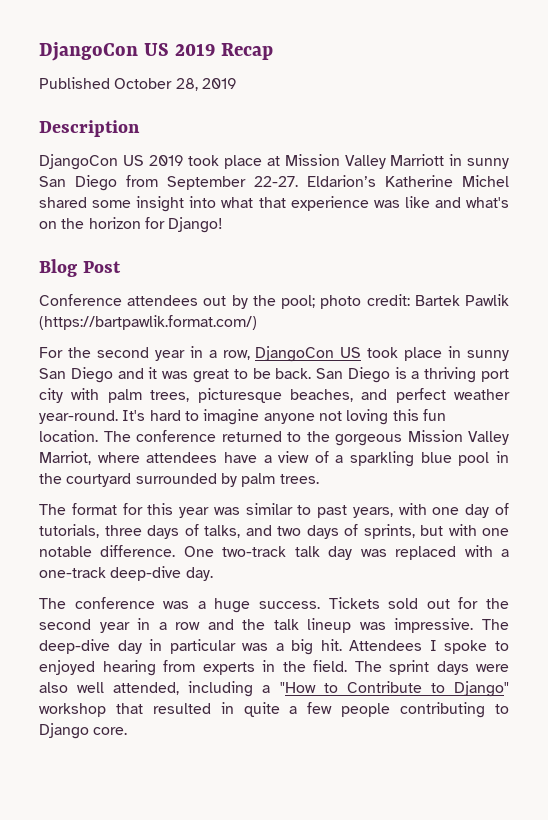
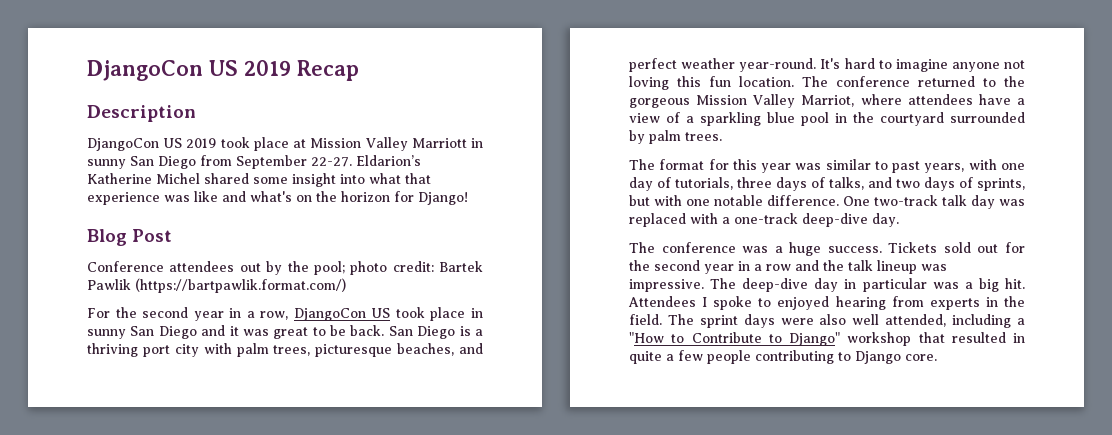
- Published October 28, 2019

